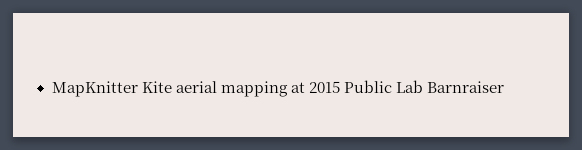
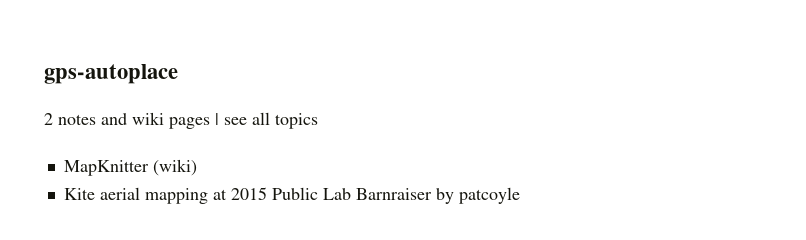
- MapKnitter Kite aerial mapping at 2015 Public Lab Barnraiser
+ gps-autoplace
+ 2 notes and wiki pages | see all topics
+ MapKnitter (wiki)
+ Kite aerial mapping at 2015 Public Lab Barnraiser by patcoyle

